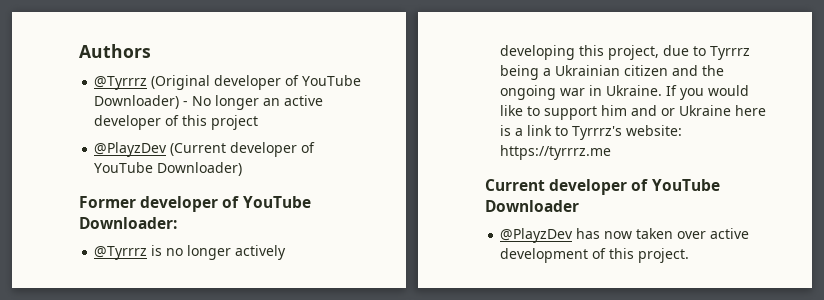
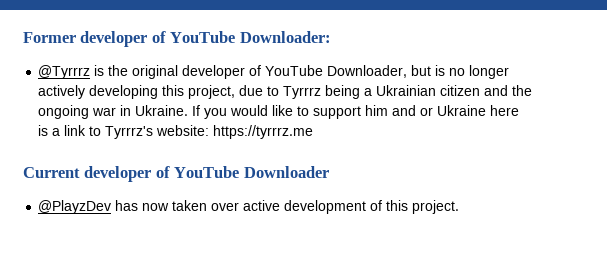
- Authors
- @Tyrrrz (Original developer of YouTube Downloader) - No longer an active developer of this project
- @PlayzDev (Current developer of YouTube Downloader)
- @Tyrrrz is no longer actively developing this project, due to Tyrrrz being a Ukrainian citizen and the ongoing war in Ukraine.
+ @Tyrrrz is the original developer of YouTube Downloader, but is no longer actively developing this project, due to Tyrrrz being a Ukrainian citizen and the ongoing war in Ukraine.

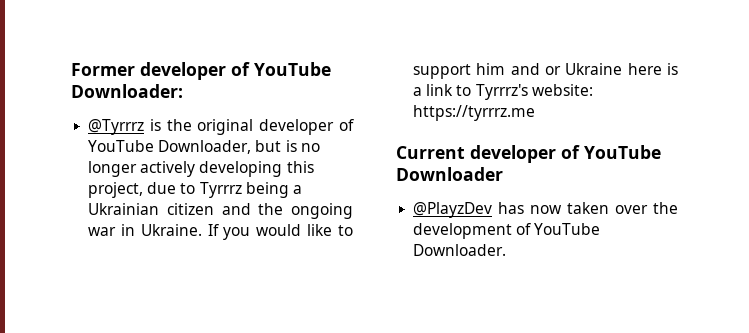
- @PlayzDev has now taken over active development of this project.
+ @PlayzDev has now taken over the development of YouTube Downloader.

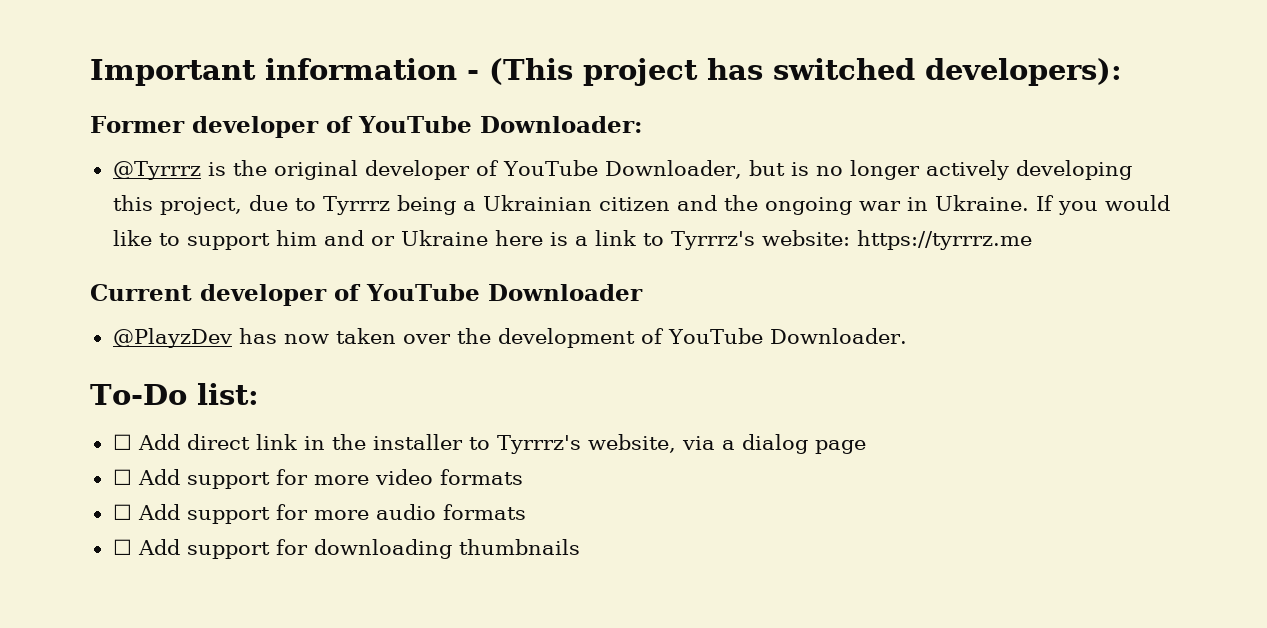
+ Important information - (This project has switched developers):
+ To-Do list:
+ ☐ Add direct link in the installer to Tyrrrz's website, via a dialog page
+ ☐ Add support for more video formats
+ ☐ Add support for more audio formats
+ ☐ Add support for downloading thumbnails

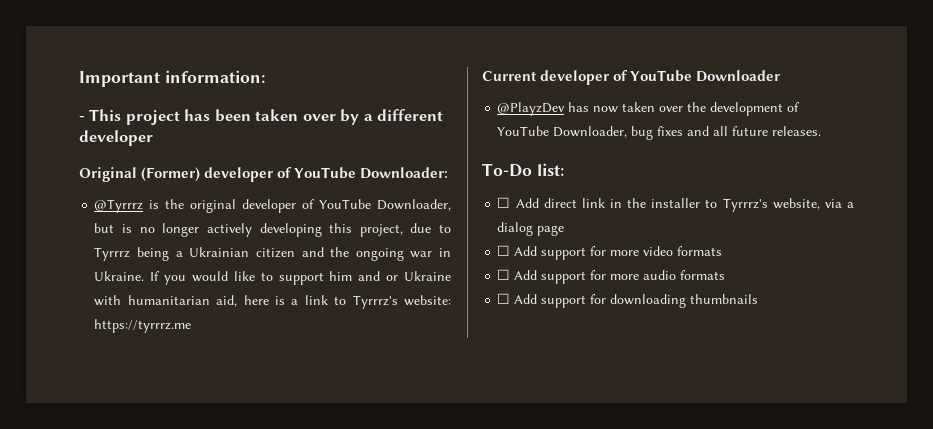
- Important information - (This project has switched developers):
- Former developer of YouTube Downloader:
+ Important information:
+ - This project has been taken over by a different developer
+ Original (Former) developer of YouTube Downloader:
- If you would like to support him and or Ukraine here is a link to Tyrrrz's website: https://tyrrrz.me
+ If you would like to support him and or Ukraine with humanitarian aid, here is a link to Tyrrrz's website: https://tyrrrz.me
- @PlayzDev has now taken over the development of YouTube Downloader.
+ @PlayzDev has now taken over the development of YouTube Downloader, bug fixes and all future releases.

